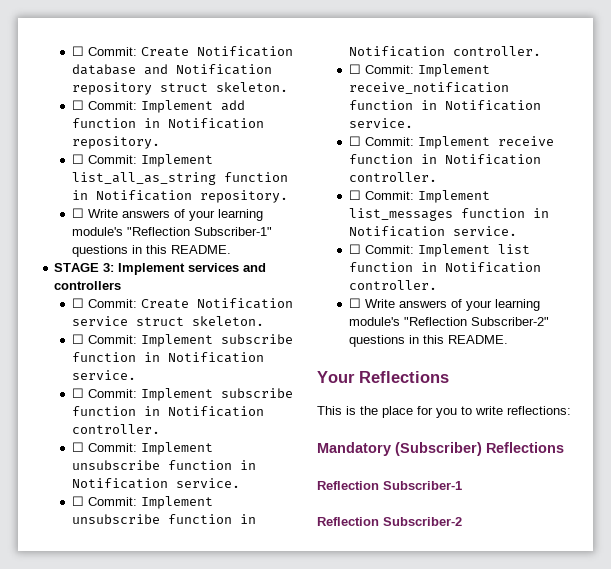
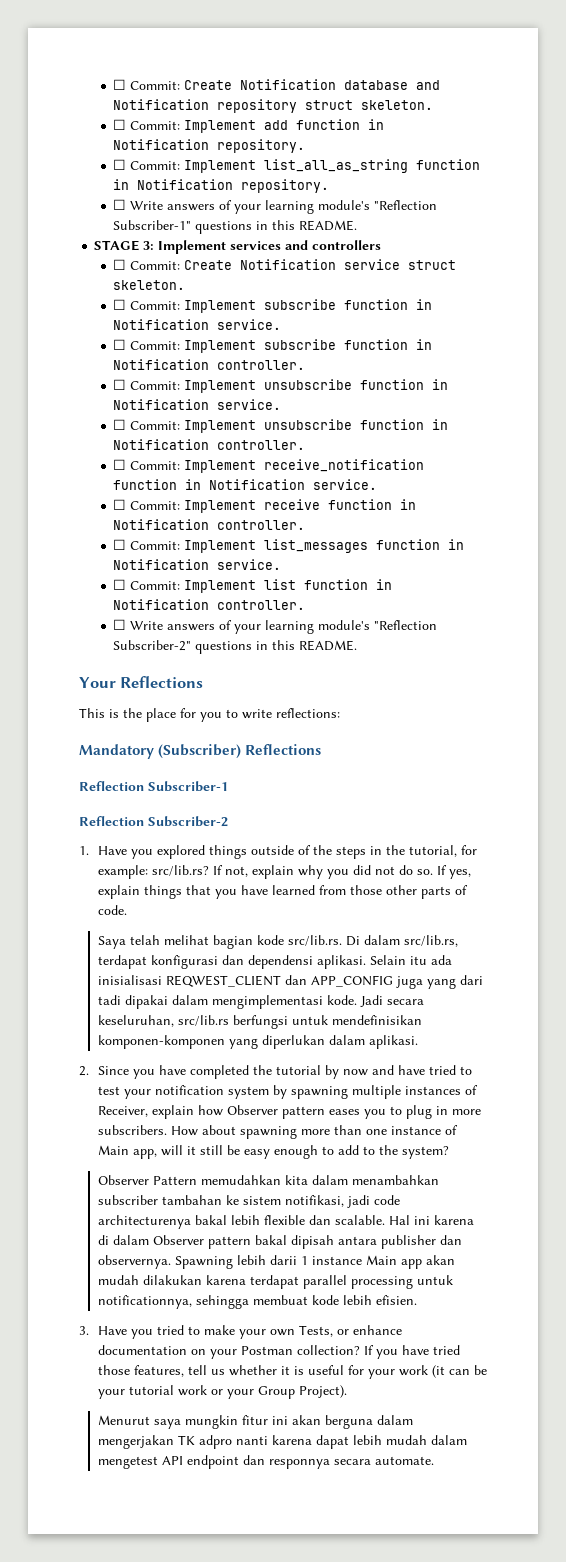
+ 1. Have you explored things outside of the steps in the tutorial, for example: src/lib.rs? If not, explain why you did not do so. If yes, explain things that you have learned from those other parts of code.
+ Saya telah melihat bagian kode src/lib.rs. Di dalam src/lib.rs, terdapat konfigurasi dan dependensi aplikasi. Selain itu ada inisialisasi REQWEST_CLIENT dan APP_CONFIG juga yang dari tadi dipakai dalam mengimplementasi kode. Jadi secara keseluruhan, src/lib.rs berfungsi untuk mendefinisikan komponen-komponen yang diperlukan dalam aplikasi.
+ 2. Since you have completed the tutorial by now and have tried to test your notification system by spawning multiple instances of Receiver, explain how Observer pattern eases you to plug in more subscribers. How about spawning more than one instance of Main app, will it still be easy enough to add to the system?
+ Observer Pattern memudahkan kita dalam menambahkan subscriber tambahan ke sistem notifikasi, jadi code architecturenya bakal lebih flexible dan scalable. Hal ini karena di dalam Observer pattern bakal dipisah antara publisher dan observernya. Spawning lebih darii 1 instance Main app akan mudah dilakukan karena terdapat parallel processing untuk notificationnya, sehingga membuat kode lebih efisien.
+ 3. Have you tried to make your own Tests, or enhance documentation on your Postman collection? If you have tried those features, tell us whether it is useful for your work (it can be your tutorial work or your Group Project).
+ Menurut saya mungkin fitur ini akan berguna dalam mengerjakan TK adpro nanti karena dapat lebih mudah dalam mengetest API endpoint dan responnya secara automate.

